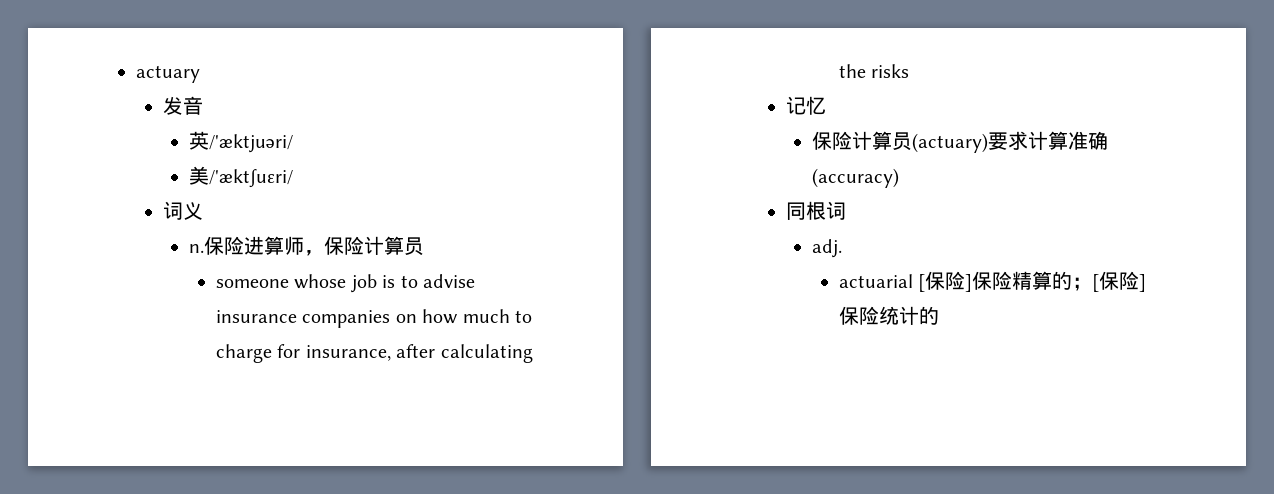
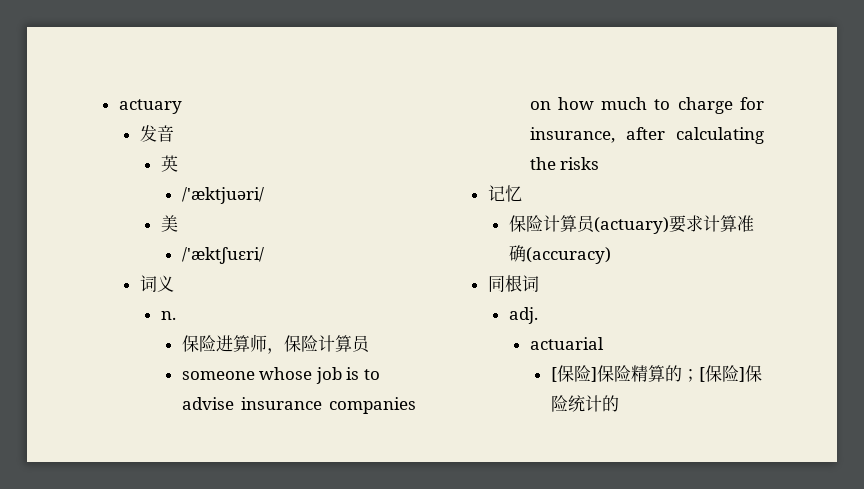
- 英/'æktjuəri/
+ 英
+ /'æktjuəri/
- 美/'æktʃuɛri/
+ 美
+ /'æktʃuɛri/
- n.保险进算师，保险计算员
+ n.
+ 保险进算师，保险计算员
- actuarial [保险]保险精算的；[保险]保险统计的
+ actuarial
+ [保险]保险精算的；[保险]保险统计的

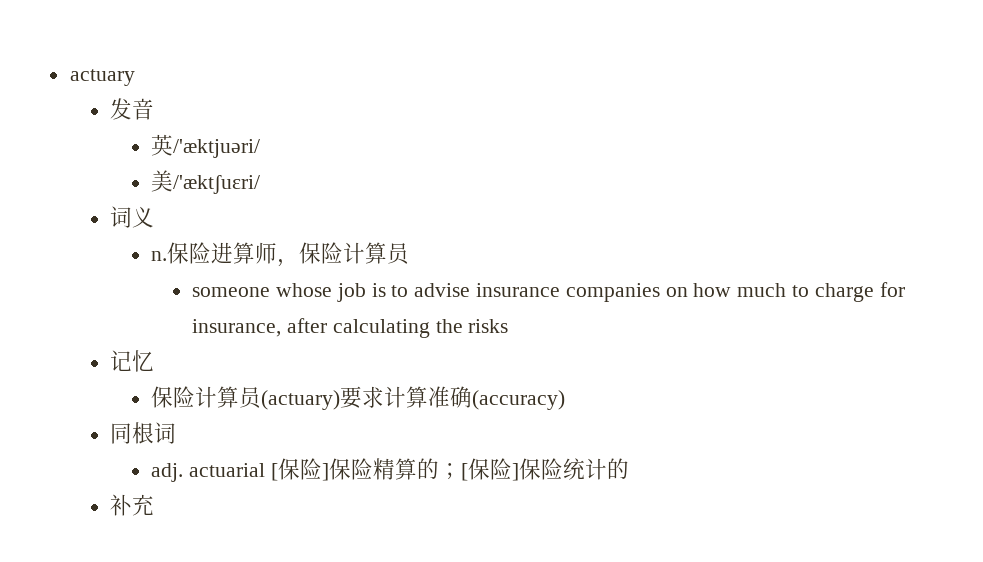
- 英
- /'æktjuəri/
+ 英/'æktjuəri/
- 美
- /'æktʃuɛri/
+ 美/'æktʃuɛri/
- n.
- 保险进算师，保险计算员
+ n.保险进算师，保险计算员
- adj.
- actuarial
- [保险]保险精算的；[保险]保险统计的
+ adj. actuarial [保险]保险精算的；[保险]保险统计的
+ 补充

